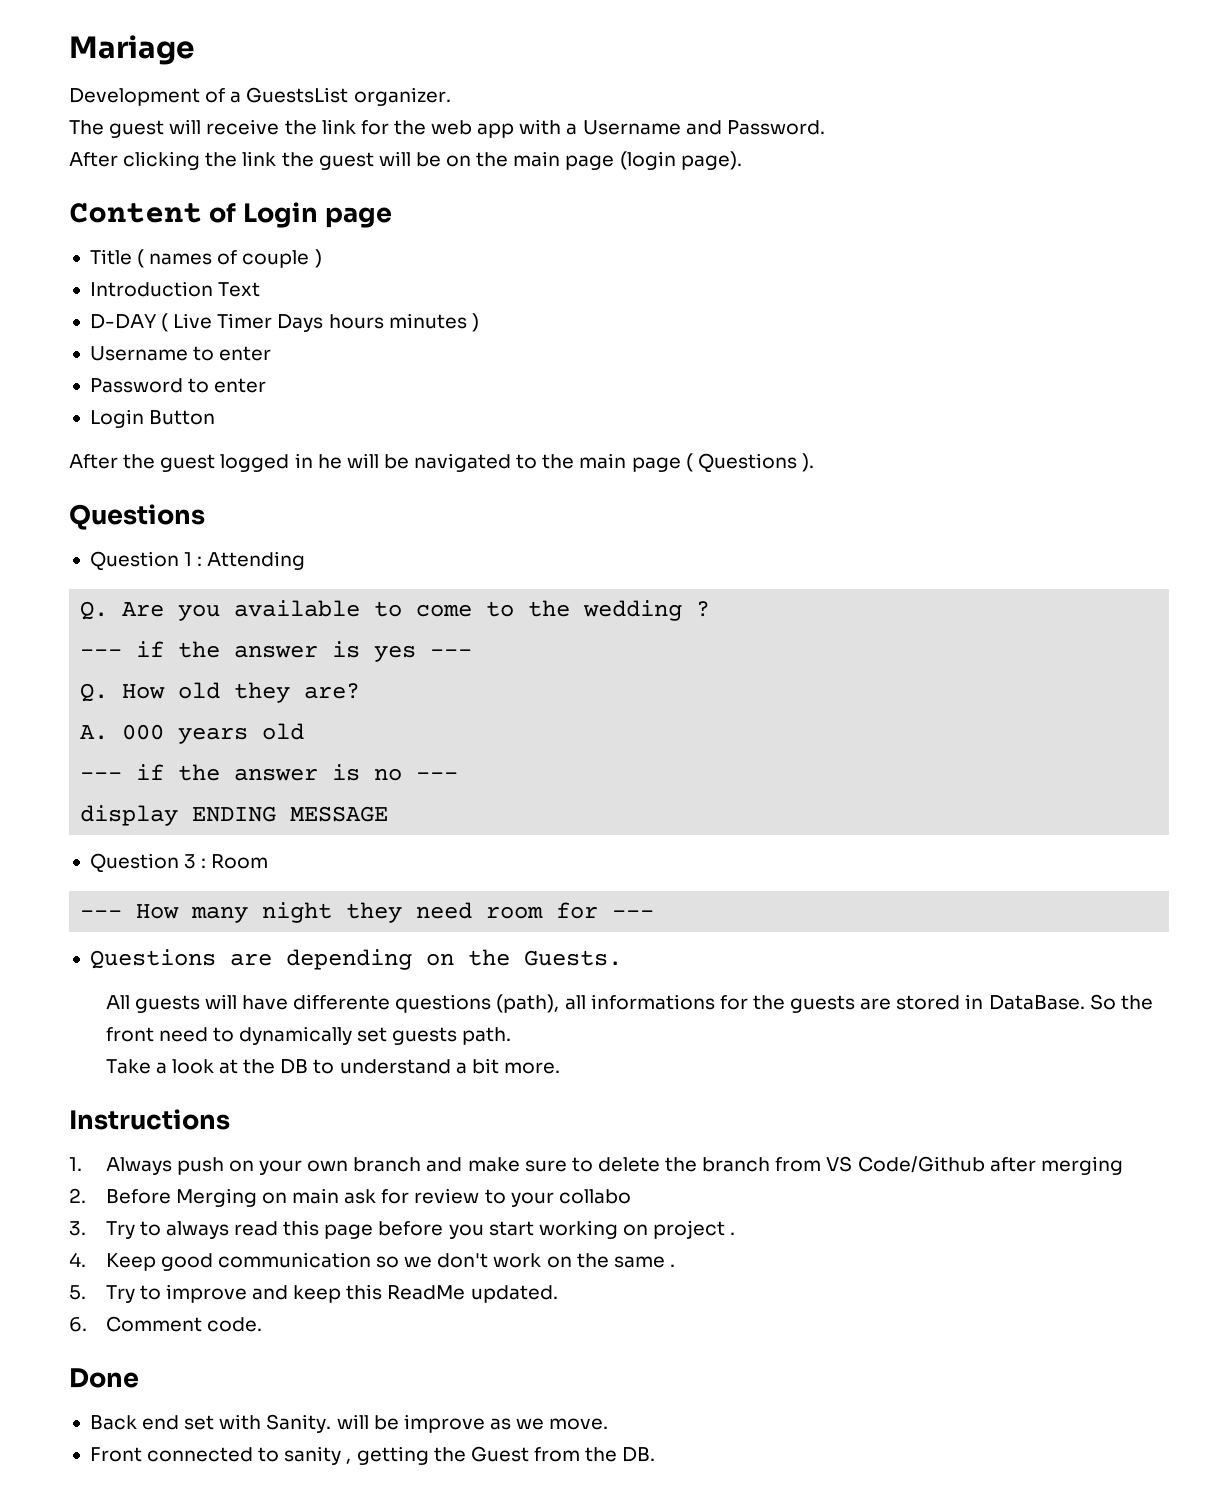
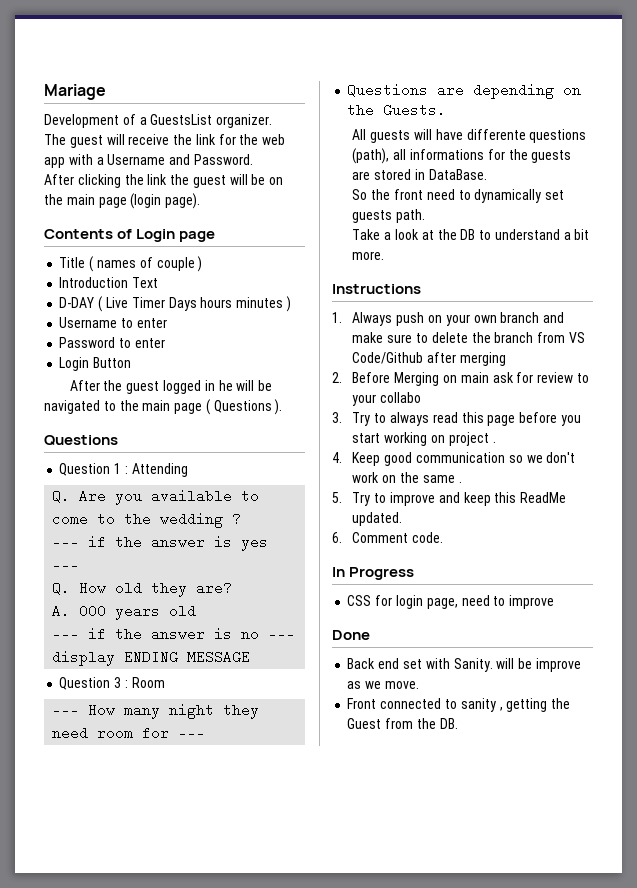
- Content of Login page
+ Contents of Login page
- All guests will have differente questions (path), all informations for the guests are stored in DataBase. So the front need to dynamically set guests path.
+ All guests will have differente questions (path), all informations for the guests are stored in DataBase.
+ So the front need to dynamically set guests path.
+ In Progress
+ CSS for login page, need to improve

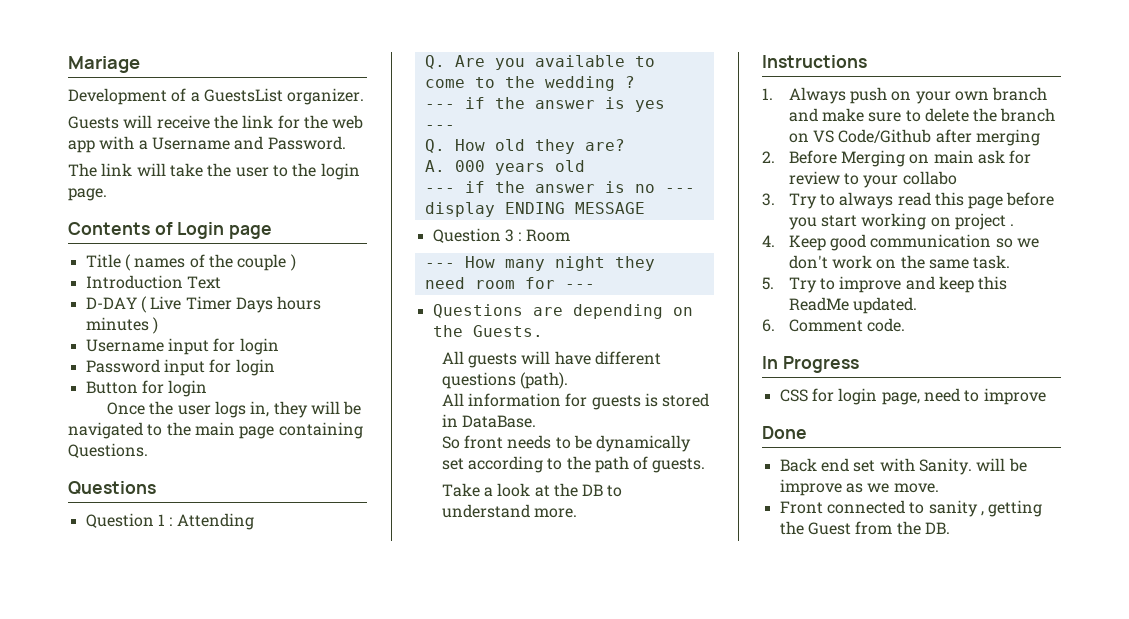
- The guest will receive the link for the web app with a Username and Password.
+ Guests will receive the link for the web app with a Username and Password.
- After clicking the link the guest will be on the main page (login page).
+ The link will take the user to the login page.
- Title ( names of couple )
+ Title ( names of the couple )
- Username to enter
- Password to enter
- Login Button
- After the guest logged in he will be navigated to the main page ( Questions ).
+ Username input for login
+ Password input for login
+ Button for login
+ Once the user logs in, they will be navigated to the main page containing Questions.
- All guests will have differente questions (path), all informations for the guests are stored in DataBase.
- So the front need to dynamically set guests path.
+ All guests will have different questions (path).
+ All information for guests is stored in DataBase.
+ So front needs to be dynamically set according to the path of guests.
- Take a look at the DB to understand a bit more.
+ Take a look at the DB to understand more.
- 1. Always push on your own branch and make sure to delete the branch from VS Code/Github after merging
+ 1. Always push on your own branch and make sure to delete the branch on VS Code/Github after merging
- 4. Keep good communication so we don't work on the same .
+ 4. Keep good communication so we don't work on the same task.

